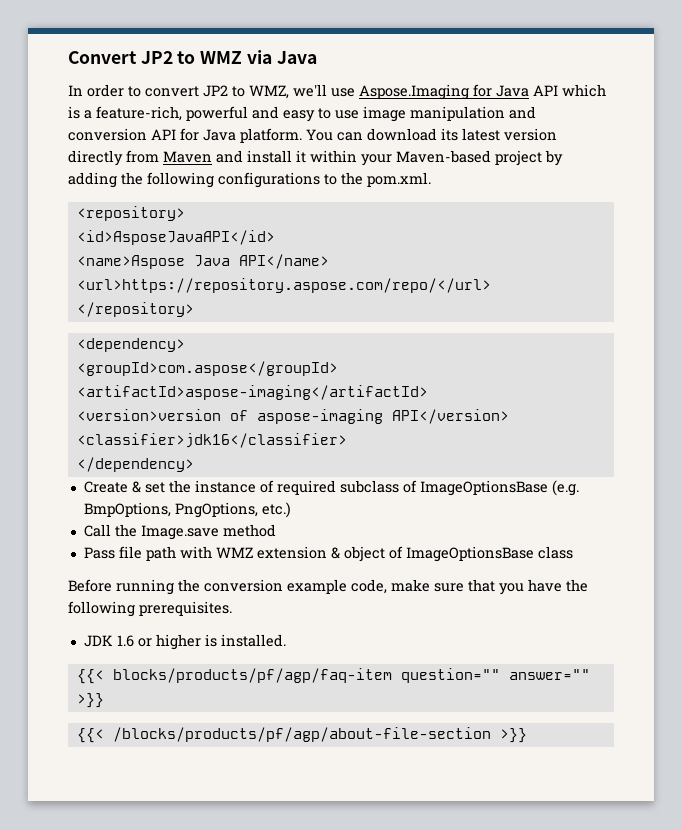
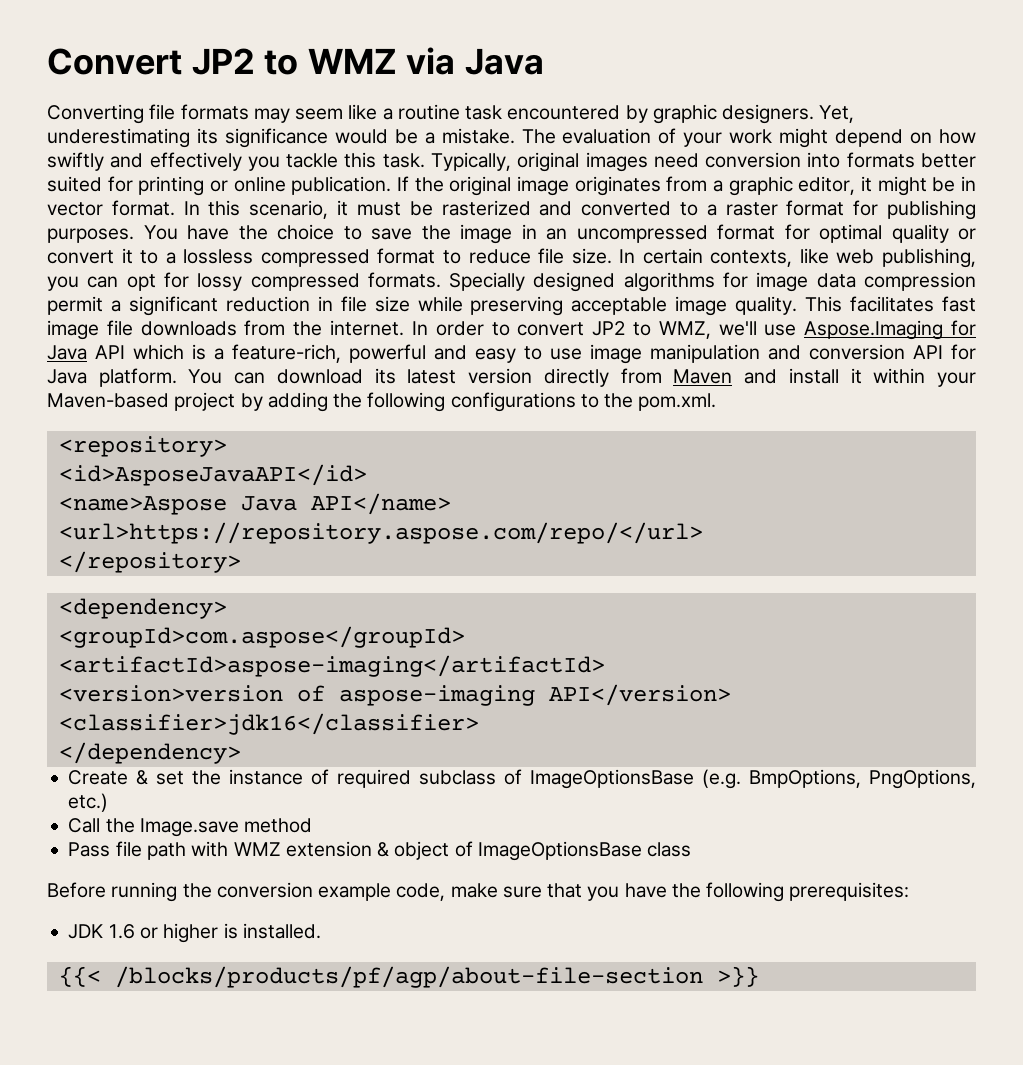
+ Converting file formats may seem like a routine task encountered by graphic designers. Yet, underestimating its significance would be a mistake. The evaluation of your work might depend on how swiftly and effectively you tackle this task. Typically, original images need conversion into formats better suited for printing or online publication. If the original image originates from a graphic editor, it might be in vector format. In this scenario, it must be rasterized and converted to a raster format for publishing purposes. You have the choice to save the image in an uncompressed format for optimal quality or convert it to a lossless compressed format to reduce file size. In certain contexts, like web publishing, you can opt for lossy compressed formats. Specially designed algorithms for image data compression permit a significant reduction in file size while preserving acceptable image quality. This facilitates fast image file downloads from the internet.
- Before running the conversion example code, make sure that you have the following prerequisites.
+ Before running the conversion example code, make sure that you have the following prerequisites:
- {{< blocks/products/pf/agp/faq-item question="" answer="" >}}

